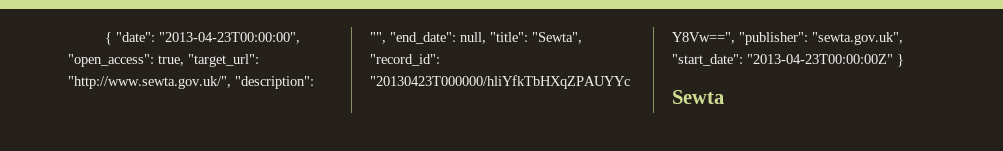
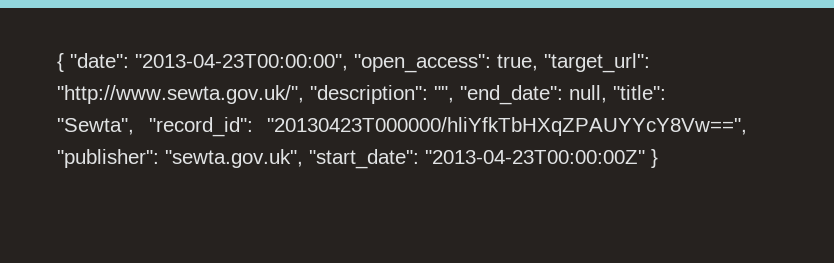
- Sewta

